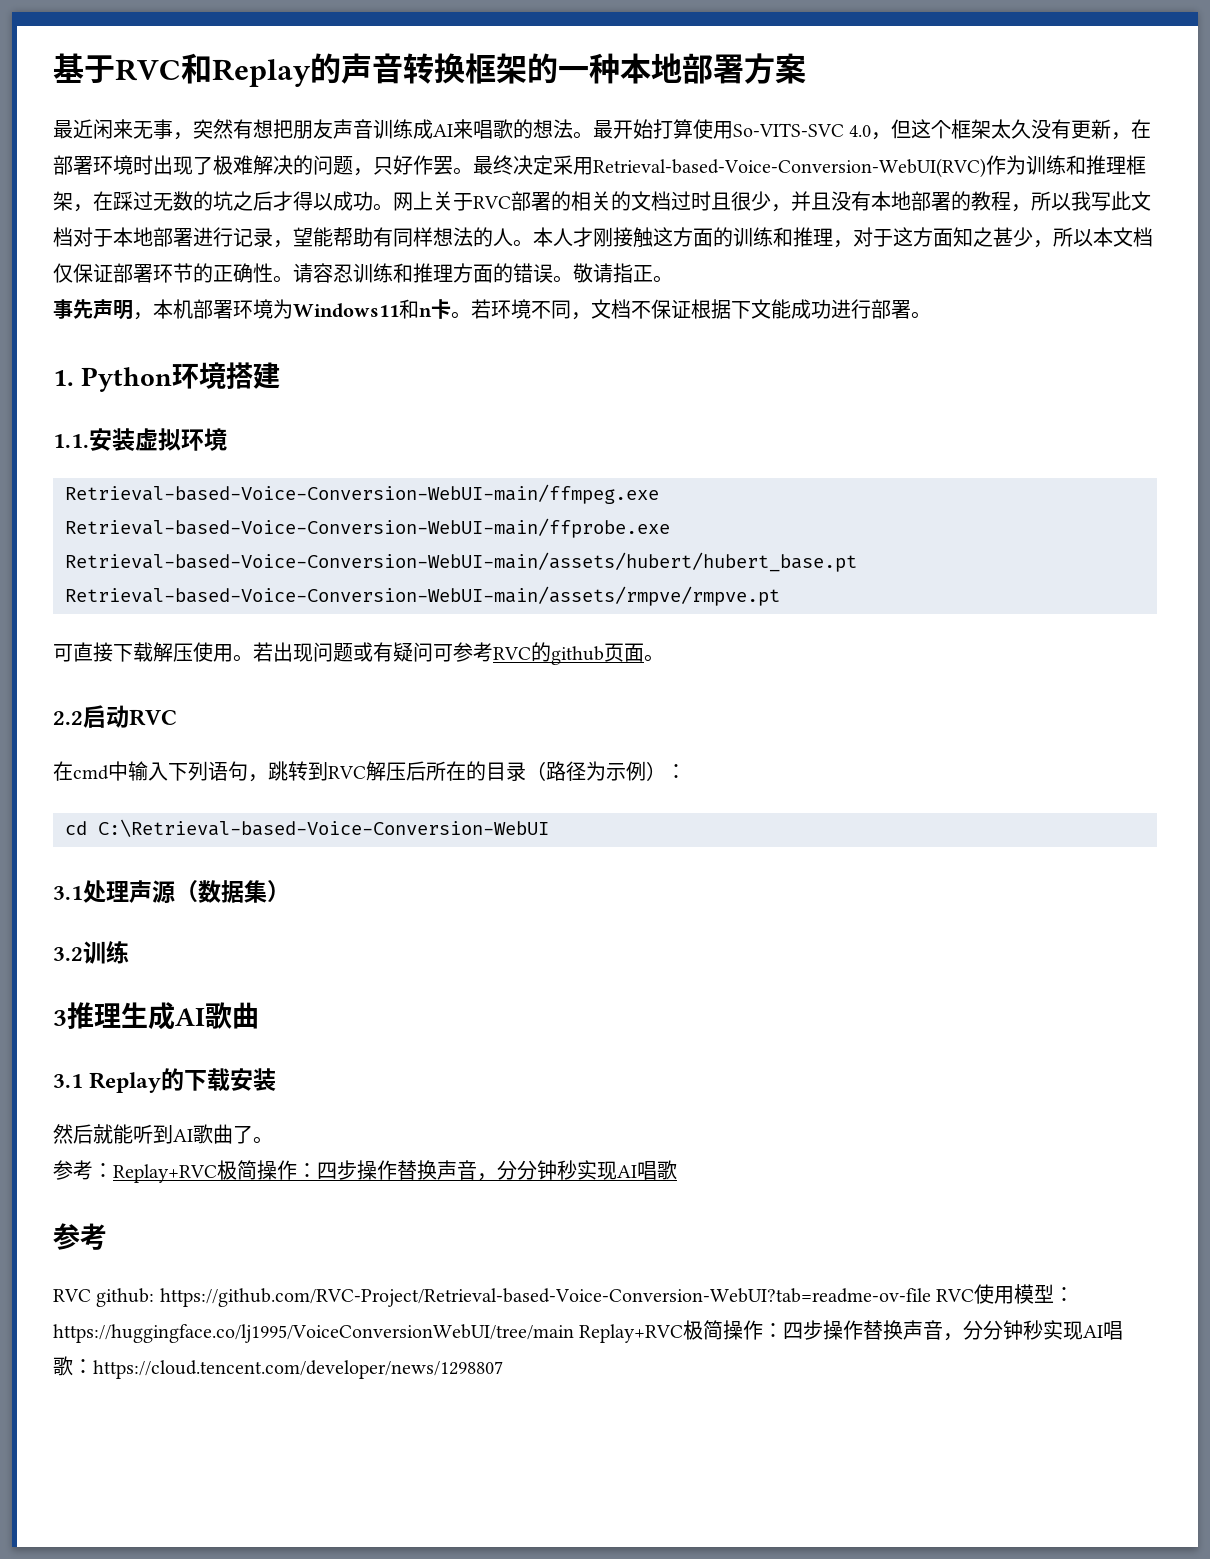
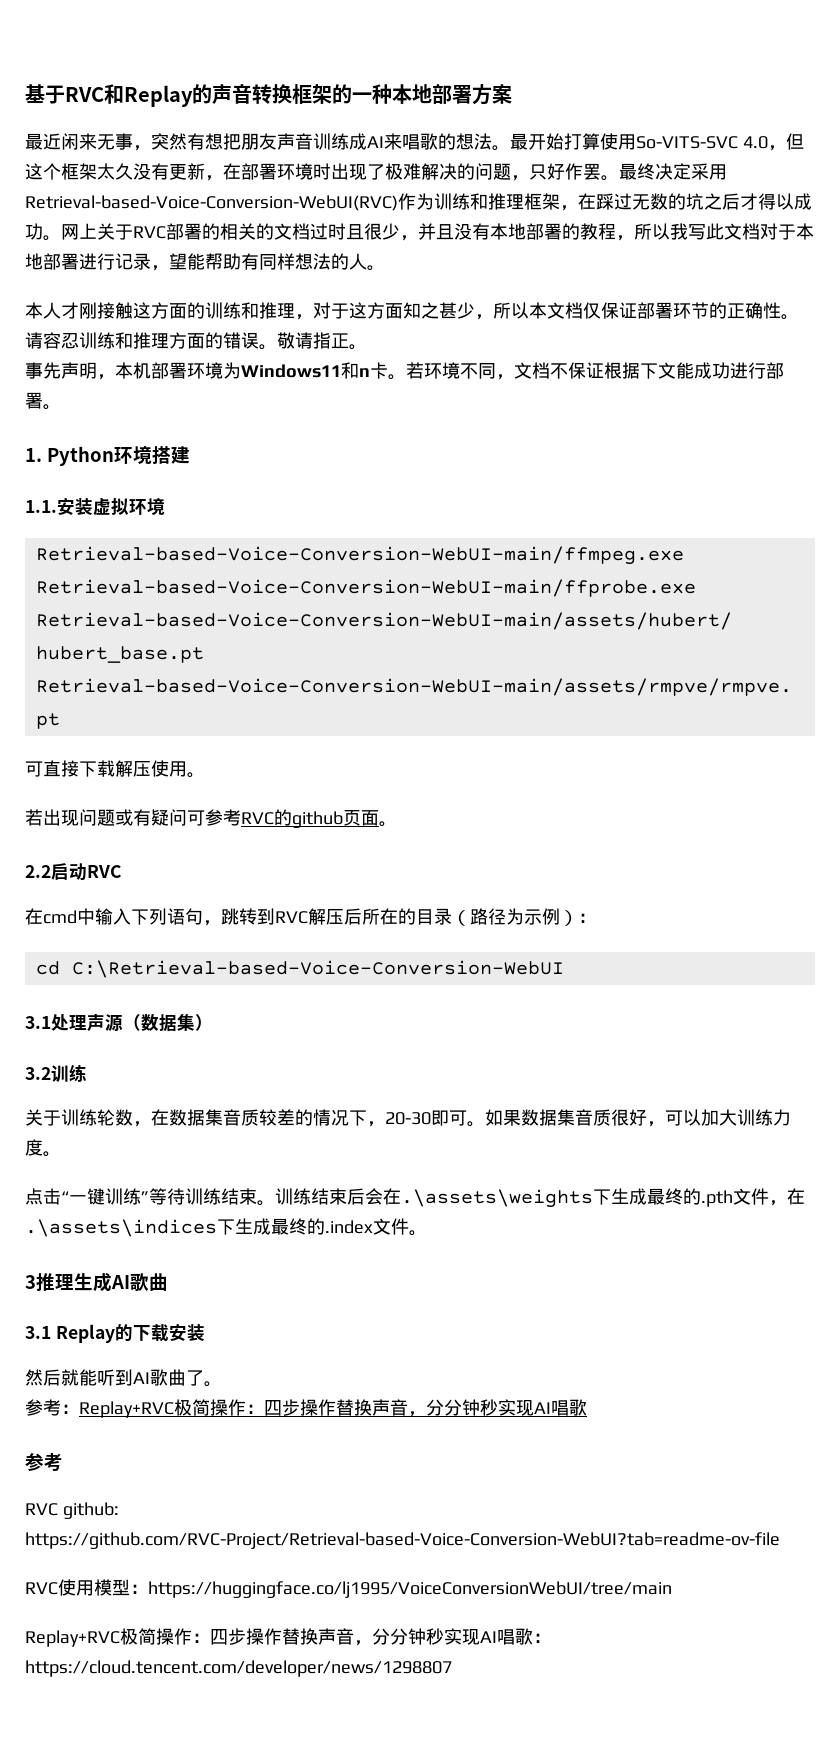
- 网上关于RVC部署的相关的文档过时且很少，并且没有本地部署的教程，所以我写此文档对于本地部署进行记录，望能帮助有同样想法的人。本人才刚接触这方面的训练和推理，对于这方面知之甚少，所以本文档仅保证部署环节的正确性。
+ 网上关于RVC部署的相关的文档过时且很少，并且没有本地部署的教程，所以我写此文档对于本地部署进行记录，望能帮助有同样想法的人。
+ 本人才刚接触这方面的训练和推理，对于这方面知之甚少，所以本文档仅保证部署环节的正确性。
- 可直接下载解压使用。若出现问题或有疑问可参考RVC的github页面。
+ 可直接下载解压使用。
+ 若出现问题或有疑问可参考RVC的github页面。
+ 关于训练轮数，在数据集音质较差的情况下，20-30即可。如果数据集音质很好，可以加大训练力度。
+ 点击“一键训练”等待训练结束。训练结束后会在.\assets\weights下生成最终的.pth文件，在.\assets\indices下生成最终的.index文件。
- RVC github: https://github.com/RVC-Project/Retrieval-based-Voice-Conversion-WebUI?tab=readme-ov-file RVC使用模型：https://huggingface.co/lj1995/VoiceConversionWebUI/tree/main Replay+RVC极简操作：四步操作替换声音，分分钟秒实现AI唱歌：https://cloud.tencent.com/developer/news/1298807
+ RVC github: https://github.com/RVC-Project/Retrieval-based-Voice-Conversion-WebUI?tab=readme-ov-file
+ RVC使用模型：https://huggingface.co/lj1995/VoiceConversionWebUI/tree/main
+ Replay+RVC极简操作：四步操作替换声音，分分钟秒实现AI唱歌：https://cloud.tencent.com/developer/news/1298807

